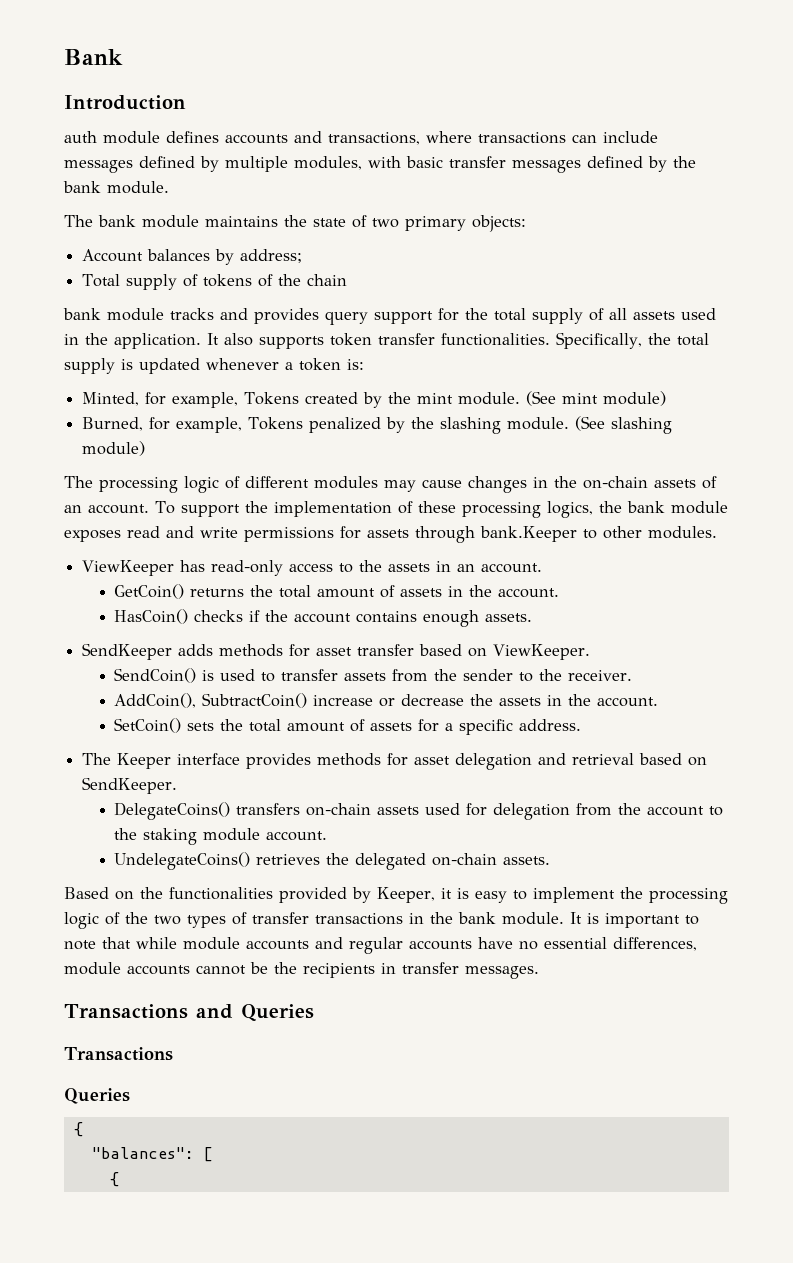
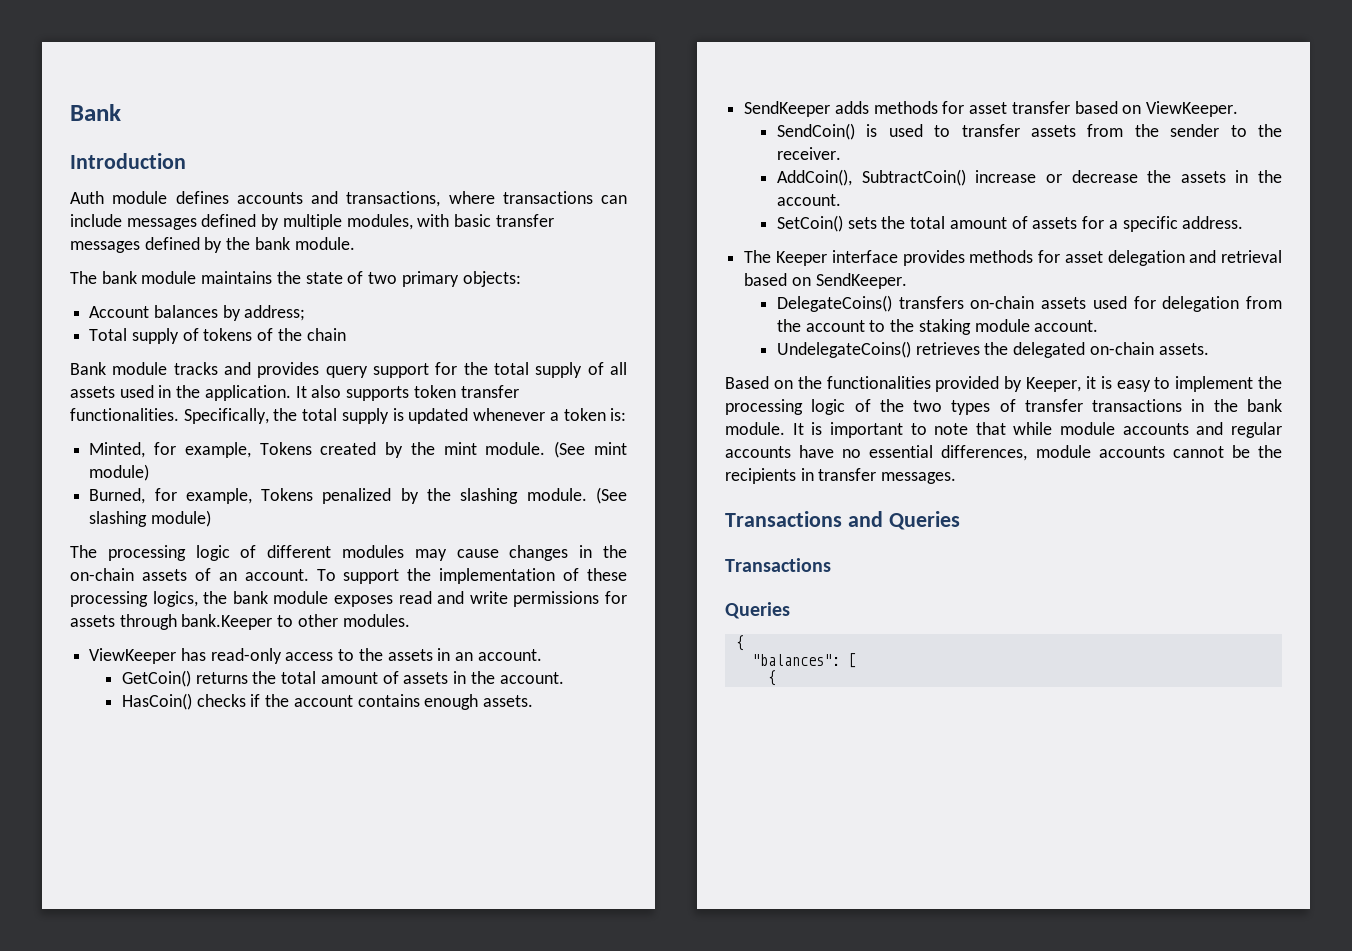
- auth module defines accounts and transactions, where transactions can include messages defined by multiple modules, with basic transfer messages defined by the bank module.
+ Auth module defines accounts and transactions, where transactions can include messages defined by multiple modules, with basic transfer messages defined by the bank module.
- bank module tracks and provides query support for the total supply of all assets used in the application.
+ Bank module tracks and provides query support for the total supply of all assets used in the application.

